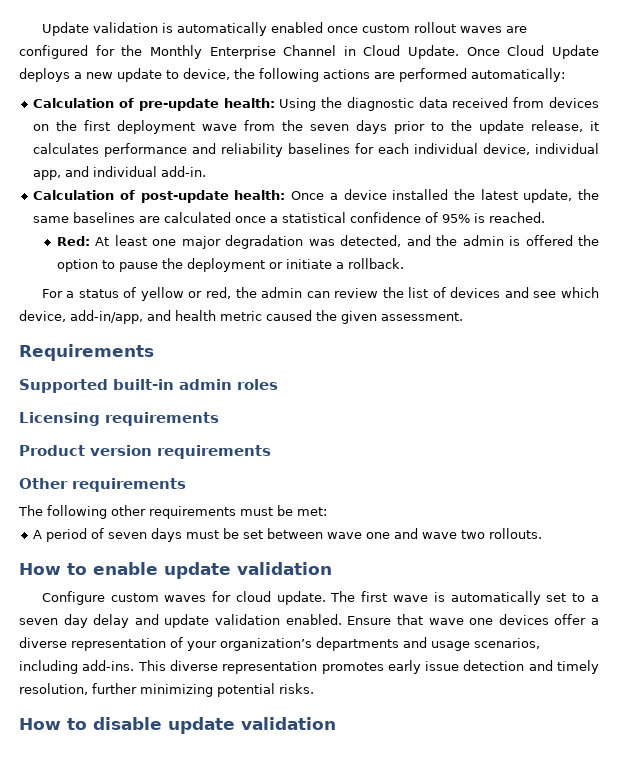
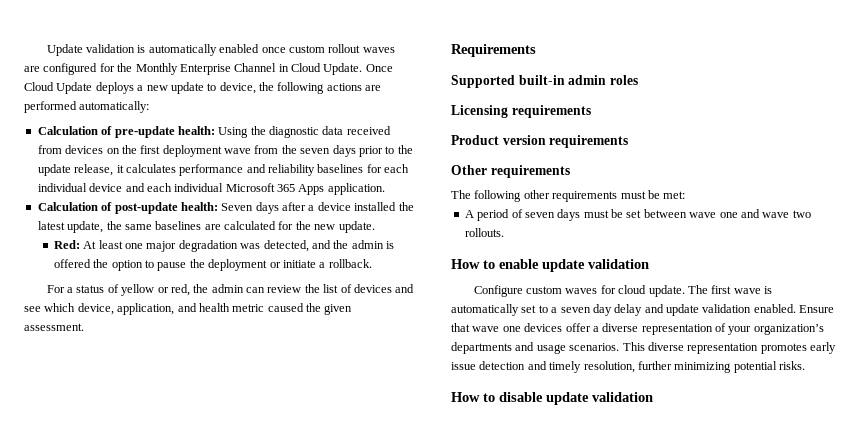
- Calculation of pre-update health: Using the diagnostic data received from devices on the first deployment wave from the seven days prior to the update release, it calculates performance and reliability baselines for each individual device, individual app, and individual add-in.
+ Calculation of pre-update health: Using the diagnostic data received from devices on the first deployment wave from the seven days prior to the update release, it calculates performance and reliability baselines for each individual device and each individual Microsoft 365 Apps application.
- Calculation of post-update health: Once a device installed the latest update, the same baselines are calculated once a statistical confidence of 95% is reached.
+ Calculation of post-update health: Seven days after a device installed the latest update, the same baselines are calculated for the new update.
- For a status of yellow or red, the admin can review the list of devices and see which device, add-in/app, and health metric caused the given assessment.
+ For a status of yellow or red, the admin can review the list of devices and see which device, application, and health metric caused the given assessment.
- Ensure that wave one devices offer a diverse representation of your organization’s departments and usage scenarios, including add-ins.
+ Ensure that wave one devices offer a diverse representation of your organization’s departments and usage scenarios.

